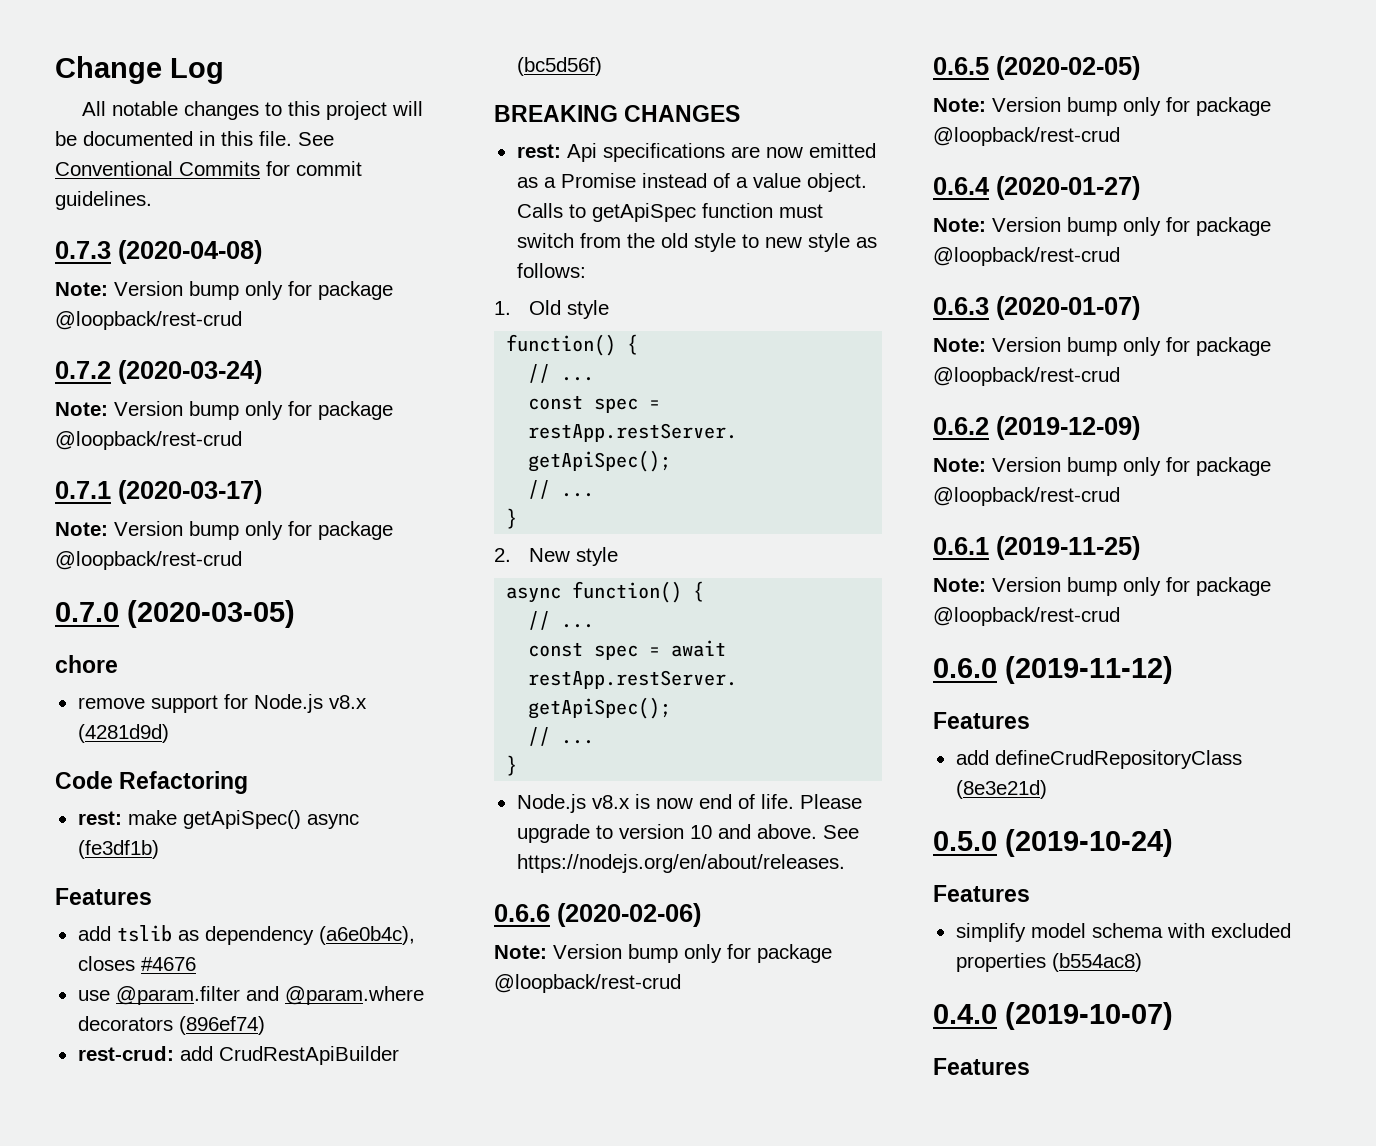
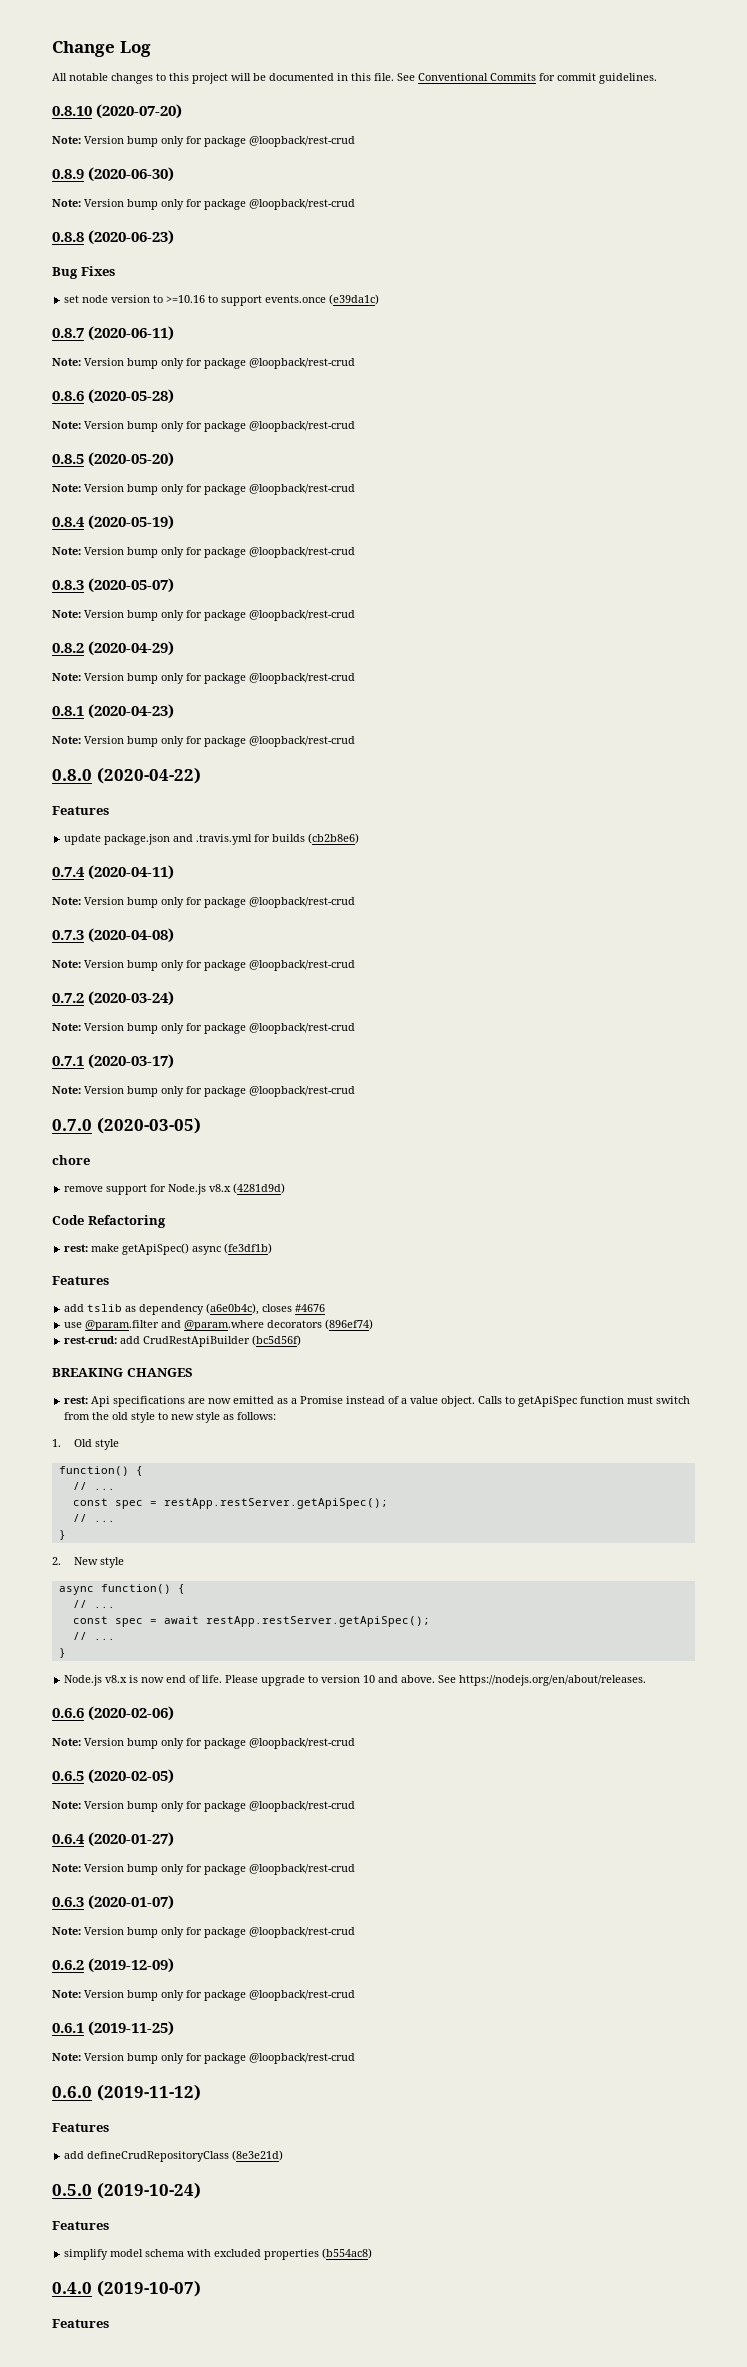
+ 0.8.10 (2020-07-20)
+ Note: Version bump only for package @loopback/rest-crud
+ 0.8.9 (2020-06-30)
+ Note: Version bump only for package @loopback/rest-crud
+ 0.8.8 (2020-06-23)
+ Bug Fixes
+ set node version to >=10.16 to support events.once (e39da1c)
+ 0.8.7 (2020-06-11)
+ Note: Version bump only for package @loopback/rest-crud
+ 0.8.6 (2020-05-28)
+ Note: Version bump only for package @loopback/rest-crud
+ 0.8.5 (2020-05-20)
+ Note: Version bump only for package @loopback/rest-crud
+ 0.8.4 (2020-05-19)
+ Note: Version bump only for package @loopback/rest-crud
+ 0.8.3 (2020-05-07)
+ Note: Version bump only for package @loopback/rest-crud
+ 0.8.2 (2020-04-29)
+ Note: Version bump only for package @loopback/rest-crud
+ 0.8.1 (2020-04-23)
+ Note: Version bump only for package @loopback/rest-crud
+ 0.8.0 (2020-04-22)
+ Features
+ update package.json and .travis.yml for builds (cb2b8e6)
+ 0.7.4 (2020-04-11)
+ Note: Version bump only for package @loopback/rest-crud

